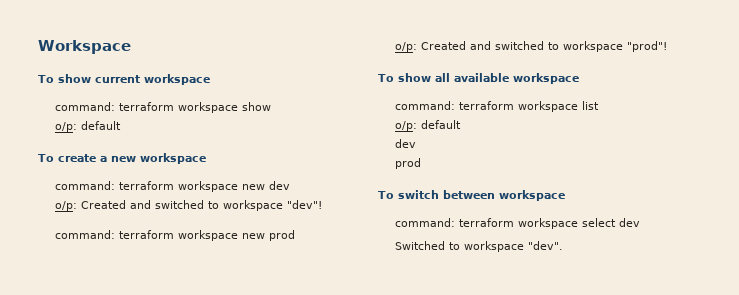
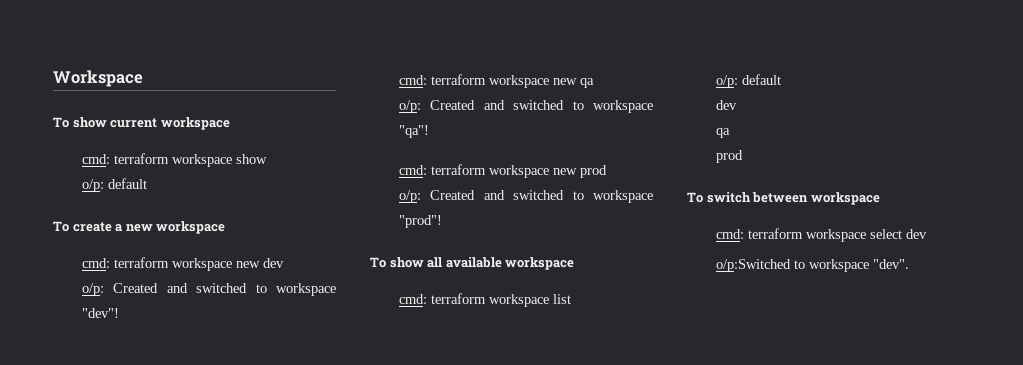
- command: terraform workspace show
+ cmd: terraform workspace show
- command: terraform workspace new dev
+ cmd: terraform workspace new dev
- command: terraform workspace new prod
+ cmd: terraform workspace new qa
+ o/p: Created and switched to workspace "qa"!
+ cmd: terraform workspace new prod
- command: terraform workspace list
+ cmd: terraform workspace list
  o/p: default
  dev
+ qa
- command: terraform workspace select dev
+ cmd: terraform workspace select dev
- Switched to workspace "dev".
+ o/p:Switched to workspace "dev".

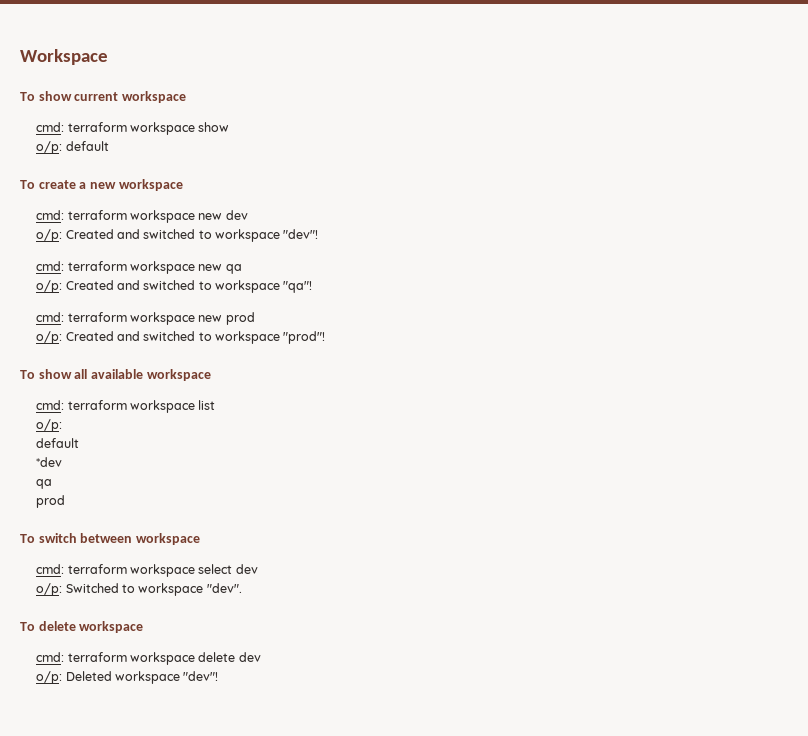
  cmd: terraform workspace list
- o/p: default
- dev
+ o/p:
+ default
+ *dev
- o/p:Switched to workspace "dev".
+ o/p: Switched to workspace "dev".
+ To delete workspace
+ cmd: terraform workspace delete dev
+ o/p: Deleted workspace "dev"!

